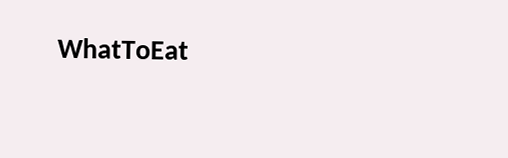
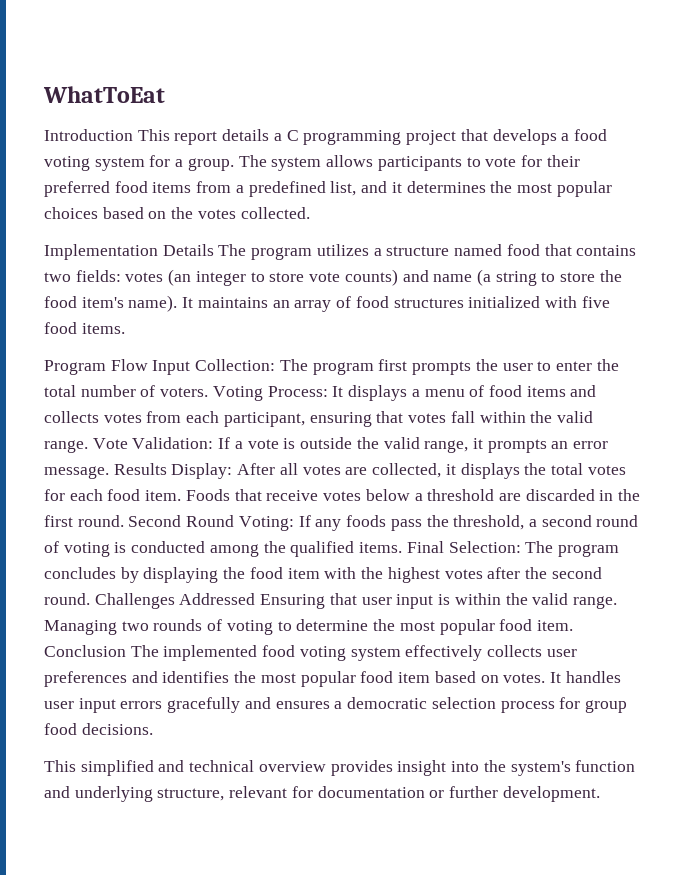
+ Introduction This report details a C programming project that develops a food voting system for a group. The system allows participants to vote for their preferred food items from a predefined list, and it determines the most popular choices based on the votes collected.
+ Implementation Details The program utilizes a structure named food that contains two fields: votes (an integer to store vote counts) and name (a string to store the food item's name). It maintains an array of food structures initialized with five food items.
+ Program Flow Input Collection: The program first prompts the user to enter the total number of voters. Voting Process: It displays a menu of food items and collects votes from each participant, ensuring that votes fall within the valid range. Vote Validation: If a vote is outside the valid range, it prompts an error message. Results Display: After all votes are collected, it displays the total votes for each food item. Foods that receive votes below a threshold are discarded in the first round. Second Round Voting: If any foods pass the threshold, a second round of voting is conducted among the qualified items. Final Selection: The program concludes by displaying the food item with the highest votes after the second round. Challenges Addressed Ensuring that user input is within the valid range. Managing two rounds of voting to determine the most popular food item. Conclusion The implemented food voting system effectively collects user preferences and identifies the most popular food item based on votes. It handles user input errors gracefully and ensures a democratic selection process for group food decisions.
+ This simplified and technical overview provides insight into the system's function and underlying structure, relevant for documentation or further development.

